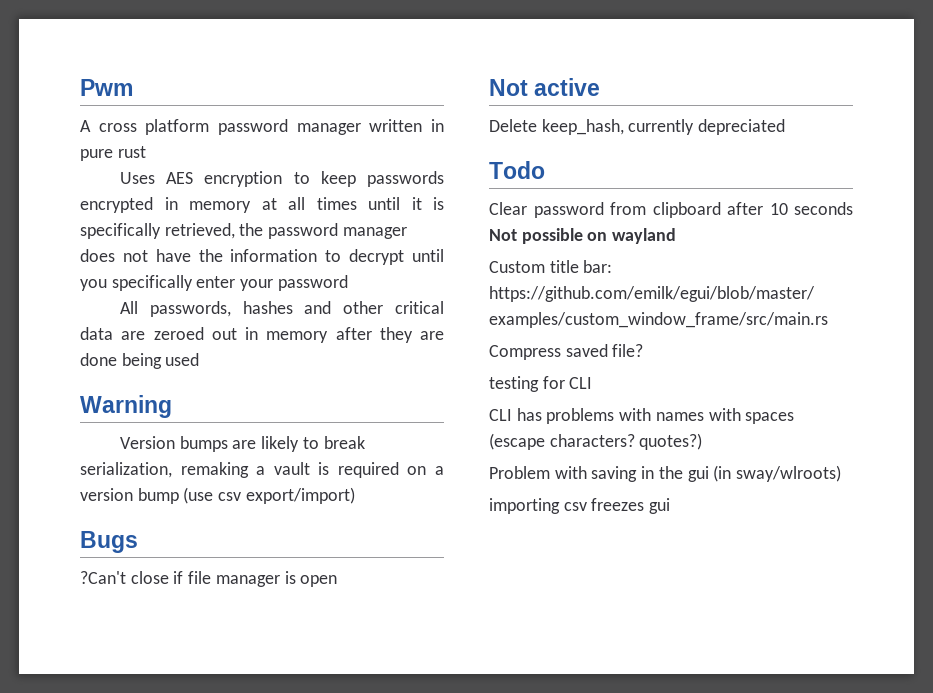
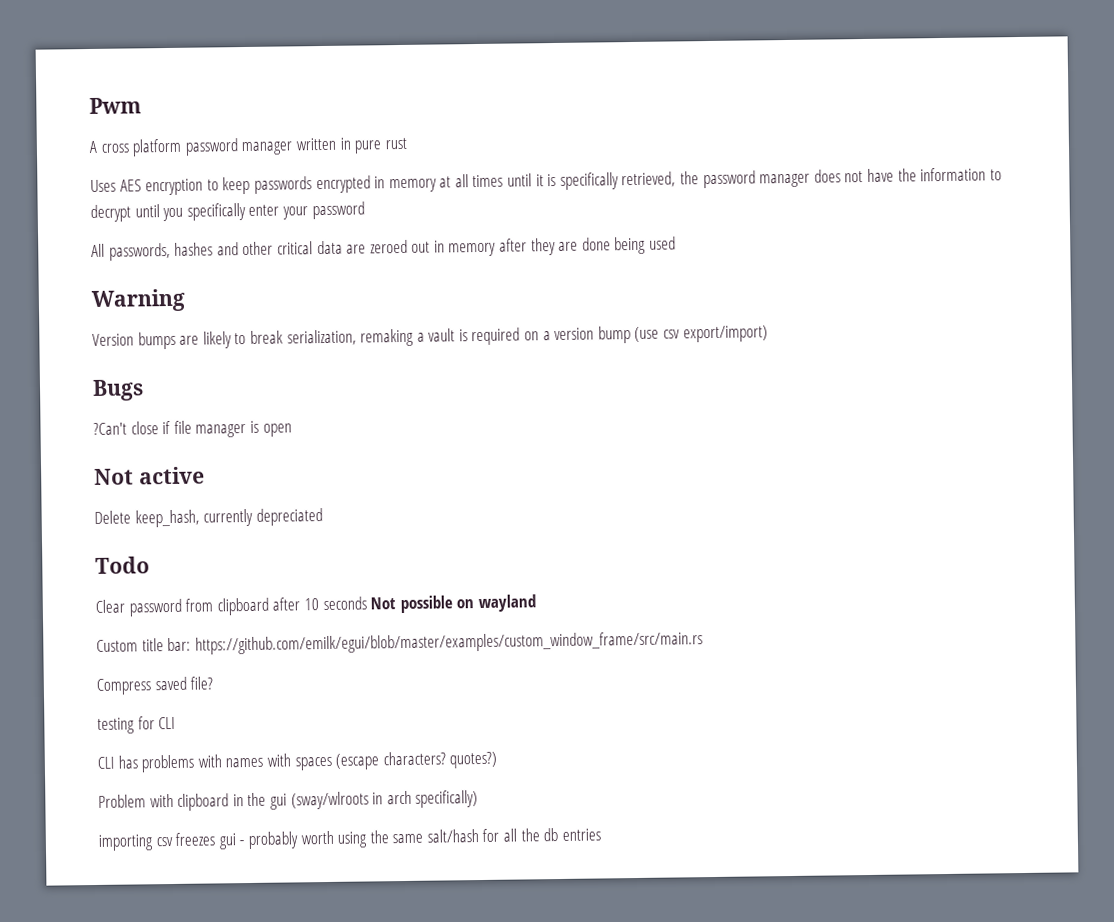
- Problem with saving in the gui (in sway/wlroots)
+ Problem with clipboard in the gui (sway/wlroots in arch specifically)
- importing csv freezes gui
+ importing csv freezes gui - probably worth using the same salt/hash for all the db entries

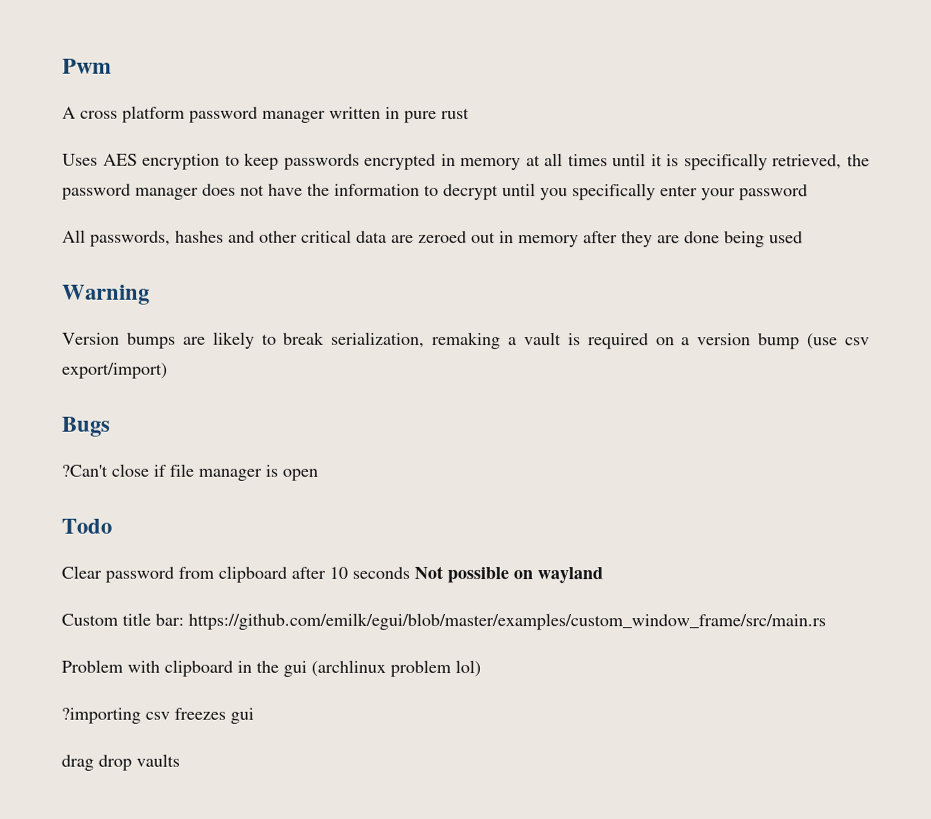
- Not active
- Delete keep_hash, currently depreciated
- Compress saved file?
- testing for CLI
- CLI has problems with names with spaces (escape characters? quotes?)
- Problem with clipboard in the gui (sway/wlroots in arch specifically)
- importing csv freezes gui - probably worth using the same salt/hash for all the db entries
+ Problem with clipboard in the gui (archlinux problem lol)
+ ?importing csv freezes gui
+ drag drop vaults

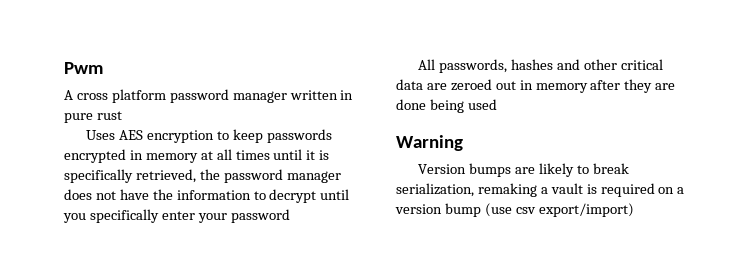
- Bugs
- ?Can't close if file manager is open
- Todo
- Clear password from clipboard after 10 seconds Not possible on wayland
- Custom title bar: https://github.com/emilk/egui/blob/master/examples/custom_window_frame/src/main.rs
- Problem with clipboard in the gui (archlinux problem lol)
- ?importing csv freezes gui
- drag drop vaults

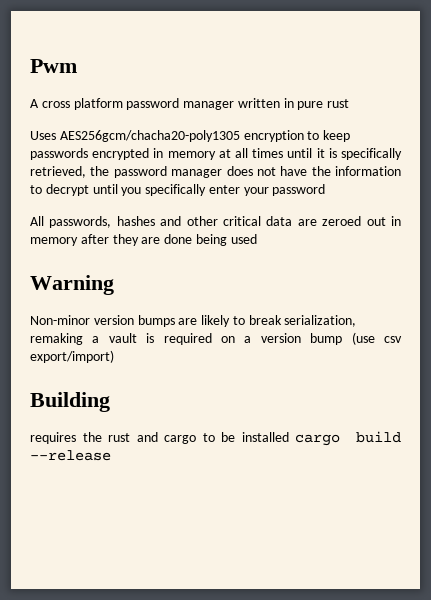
- Uses AES encryption to keep passwords encrypted in memory at all times until it is specifically retrieved, the password manager does not have the information to decrypt until you specifically enter your password
+ Uses AES256gcm/chacha20-poly1305 encryption to keep passwords encrypted in memory at all times until it is specifically retrieved, the password manager does not have the information to decrypt until you specifically enter your password
- Version bumps are likely to break serialization, remaking a vault is required on a version bump (use csv export/import)
+ Non-minor version bumps are likely to break serialization, remaking a vault is required on a version bump (use csv export/import)
+ Building
+ requires the rust and cargo to be installed cargo build --release

